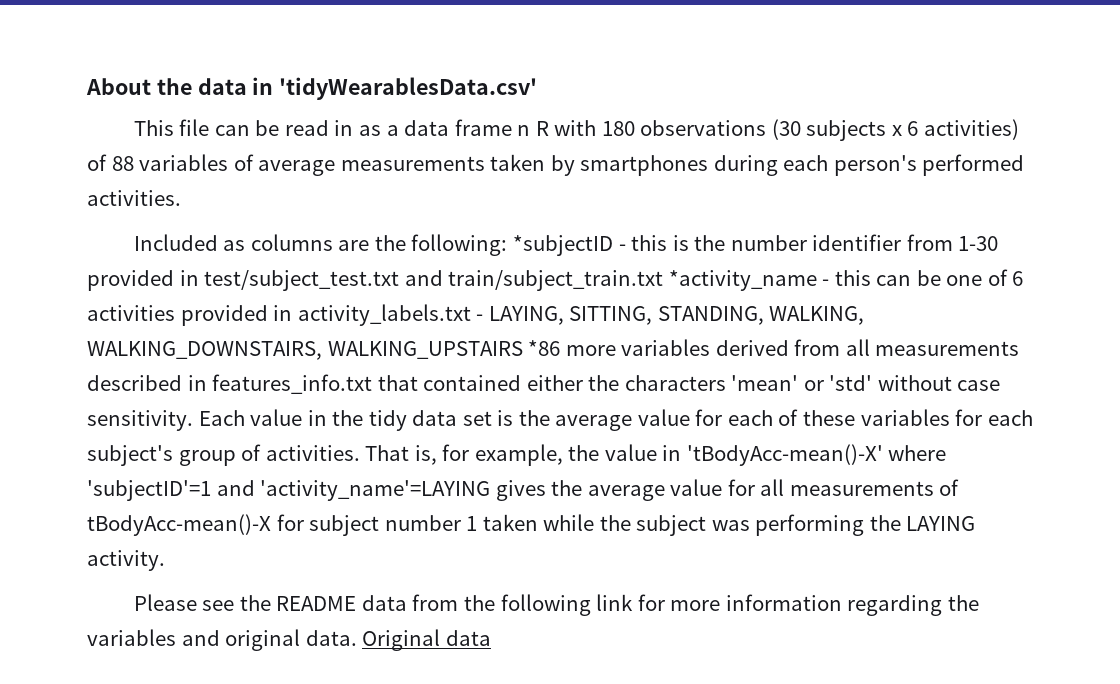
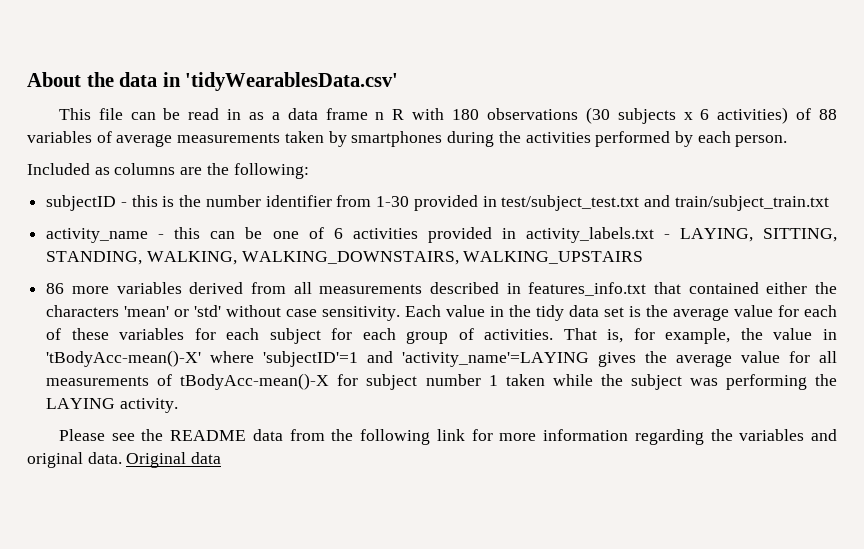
- This file can be read in as a data frame n R with 180 observations (30 subjects x 6 activities) of 88 variables of average measurements taken by smartphones during each person's performed activities.
+ This file can be read in as a data frame n R with 180 observations (30 subjects x 6 activities) of 88 variables of average measurements taken by smartphones during the activities performed by each person.
- Included as columns are the following: *subjectID - this is the number identifier from 1-30 provided in test/subject_test.txt and train/subject_train.txt *activity_name - this can be one of 6 activities provided in activity_labels.txt - LAYING, SITTING, STANDING, WALKING, WALKING_DOWNSTAIRS, WALKING_UPSTAIRS *86 more variables derived from all measurements described in features_info.txt that contained either the characters 'mean' or 'std' without case sensitivity.
+ Included as columns are the following:
+ subjectID - this is the number identifier from 1-30 provided in test/subject_test.txt and train/subject_train.txt
+ activity_name - this can be one of 6 activities provided in activity_labels.txt - LAYING, SITTING, STANDING, WALKING, WALKING_DOWNSTAIRS, WALKING_UPSTAIRS
+ 86 more variables derived from all measurements described in features_info.txt that contained either the characters 'mean' or 'std' without case sensitivity.
- Each value in the tidy data set is the average value for each of these variables for each subject's group of activities.
+ Each value in the tidy data set is the average value for each of these variables for each subject for each group of activities.

